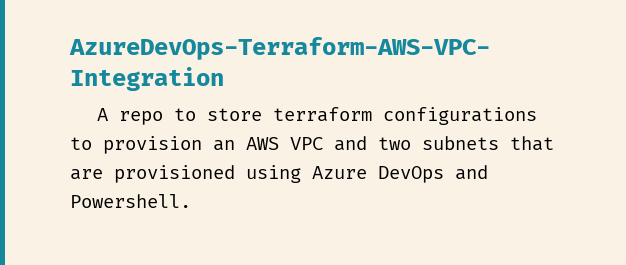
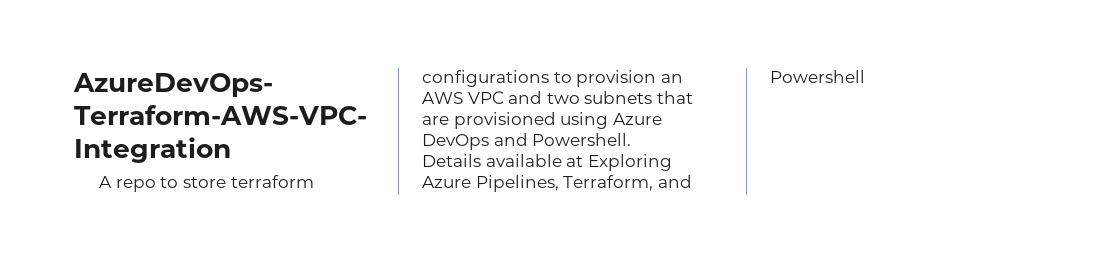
+ Details available at Exploring Azure Pipelines, Terraform, and Powershell

